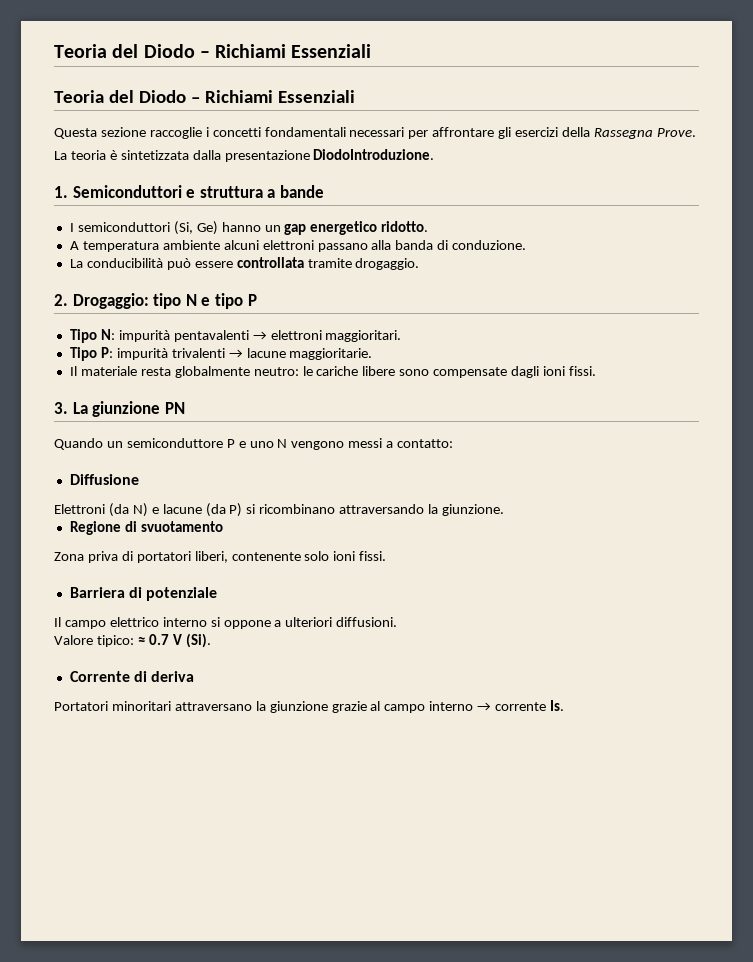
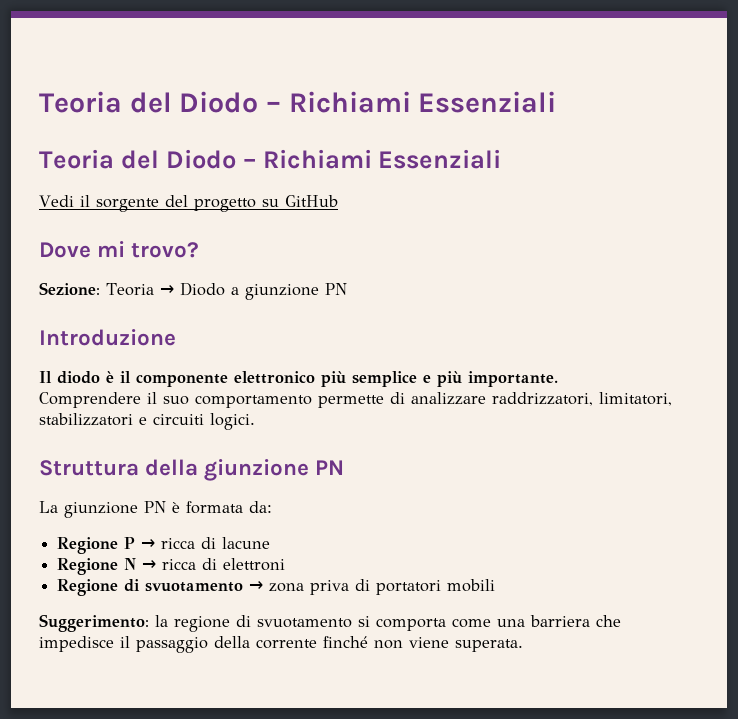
- Questa sezione raccoglie i concetti fondamentali necessari per affrontare gli esercizi della Rassegna Prove.
- La teoria è sintetizzata dalla presentazione DiodoIntroduzione.
- 1. Semiconduttori e struttura a bande
- I semiconduttori (Si, Ge) hanno un gap energetico ridotto.
- A temperatura ambiente alcuni elettroni passano alla banda di conduzione.
- La conducibilità può essere controllata tramite drogaggio.
- 2. Drogaggio: tipo N e tipo P
- Tipo N: impurità pentavalenti → elettroni maggioritari.
- Tipo P: impurità trivalenti → lacune maggioritarie.
- Il materiale resta globalmente neutro: le cariche libere sono compensate dagli ioni fissi.
- 3. La giunzione PN
- Quando un semiconduttore P e uno N vengono messi a contatto:
- Diffusione
- Elettroni (da N) e lacune (da P) si ricombinano attraversando la giunzione.
+ Vedi il sorgente del progetto su GitHub
+ Dove mi trovo?
+ Sezione: Teoria → Diodo a giunzione PN
+ Introduzione
+ Il diodo è il componente elettronico più semplice e più importante.
+ Comprendere il suo comportamento permette di analizzare raddrizzatori, limitatori, stabilizzatori e circuiti logici.
+ Struttura della giunzione PN
+ La giunzione PN è formata da:
+ Regione P → ricca di lacune
+ Regione N → ricca di elettroni
- Regione di svuotamento
- Zona priva di portatori liberi, contenente solo ioni fissi.
- Barriera di potenziale
- Il campo elettrico interno si oppone a ulteriori diffusioni.
- Valore tipico: ≈ 0.7 V (Si).
- Corrente di deriva
- Portatori minoritari attraversano la giunzione grazie al campo interno → corrente Is.
+ Regione di svuotamento → zona priva di portatori mobili
+ Suggerimento: la regione di svuotamento si comporta come una barriera che impedisce il passaggio della corrente finché non viene superata.

